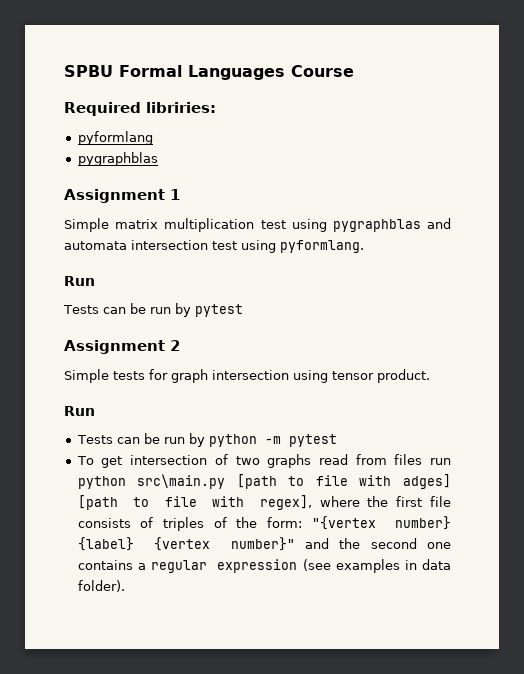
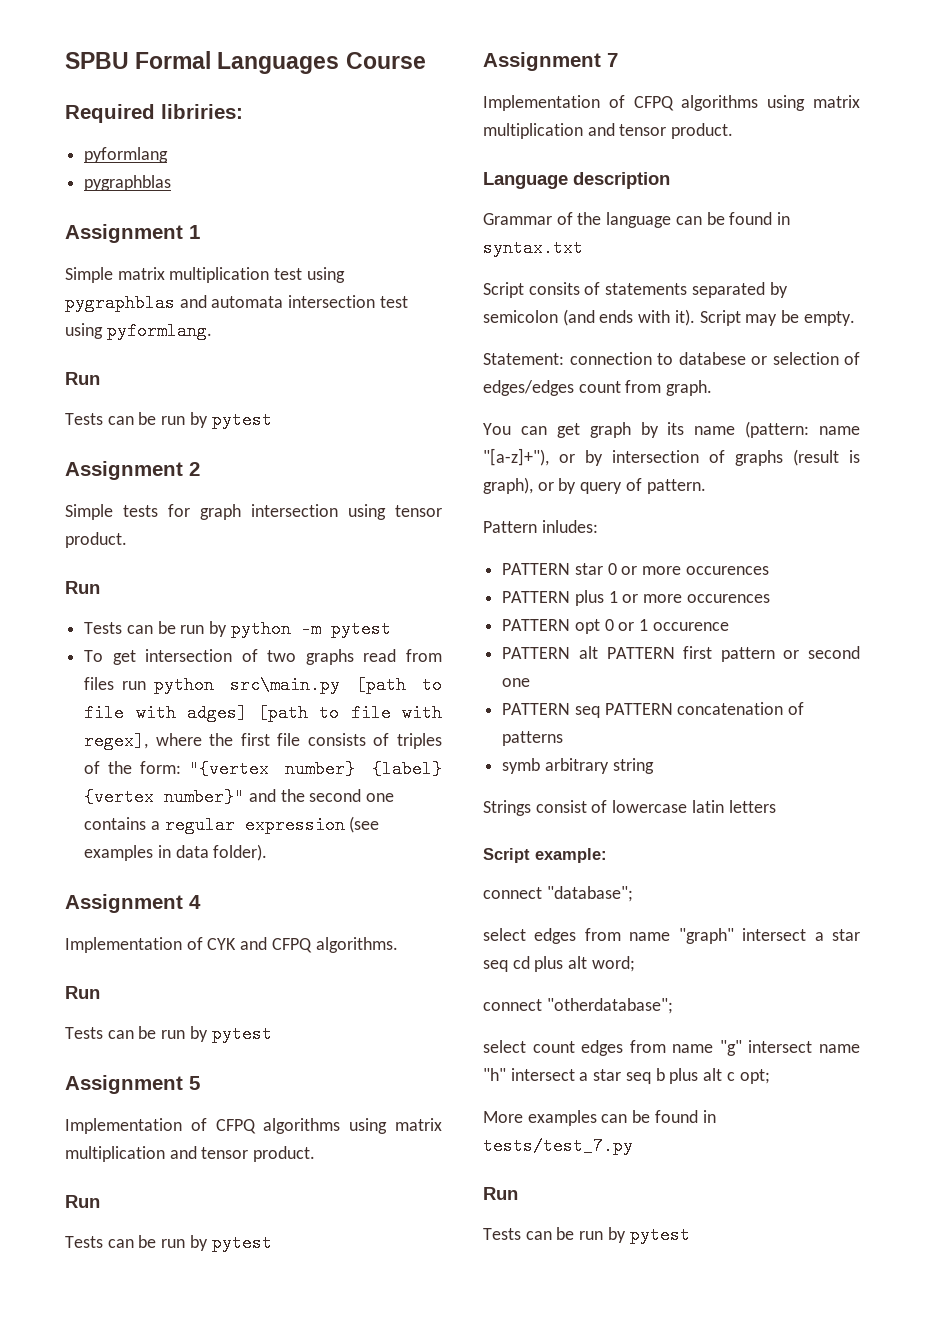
+ Assignment 4
+ Implementation of CYK and CFPQ algorithms.
+ Run
+ Tests can be run by pytest
+ Assignment 5
+ Implementation of CFPQ algorithms using matrix multiplication and tensor product.
+ Run
+ Tests can be run by pytest
+ Assignment 7
+ Implementation of CFPQ algorithms using matrix multiplication and tensor product.
+ Language description
+ Grammar of the language can be found in syntax.txt
+ Script consits of statements separated by semicolon (and ends with it). Script may be empty.
+ Statement: connection to databese or selection of edges/edges count from graph.
+ You can get graph by its name (pattern: name "[a-z]+"), or by intersection of graphs (result is graph), or by query of pattern.
+ Pattern inludes:
+ PATTERN star 0 or more occurences
+ PATTERN plus 1 or more occurences
+ PATTERN opt 0 or 1 occurence
+ PATTERN alt PATTERN first pattern or second one
+ PATTERN seq PATTERN concatenation of patterns
+ symb arbitrary string
+ Strings consist of lowercase latin letters
+ Script example:
+ connect "database";
+ select edges from name "graph" intersect a star seq cd plus alt word;
+ connect "otherdatabase";
+ select count edges from name "g" intersect name "h" intersect a star seq b plus alt c opt;
+ More examples can be found in tests/test_7.py
+ Run
+ Tests can be run by pytest

